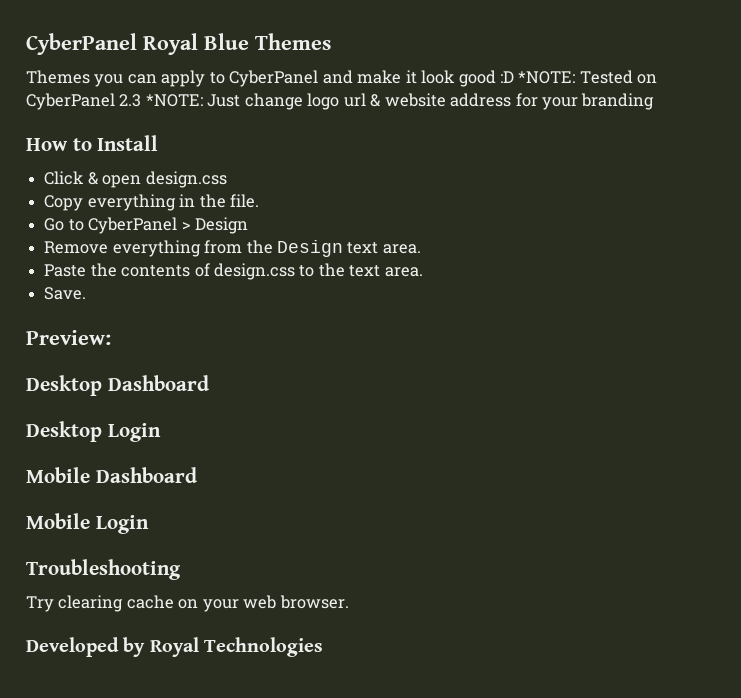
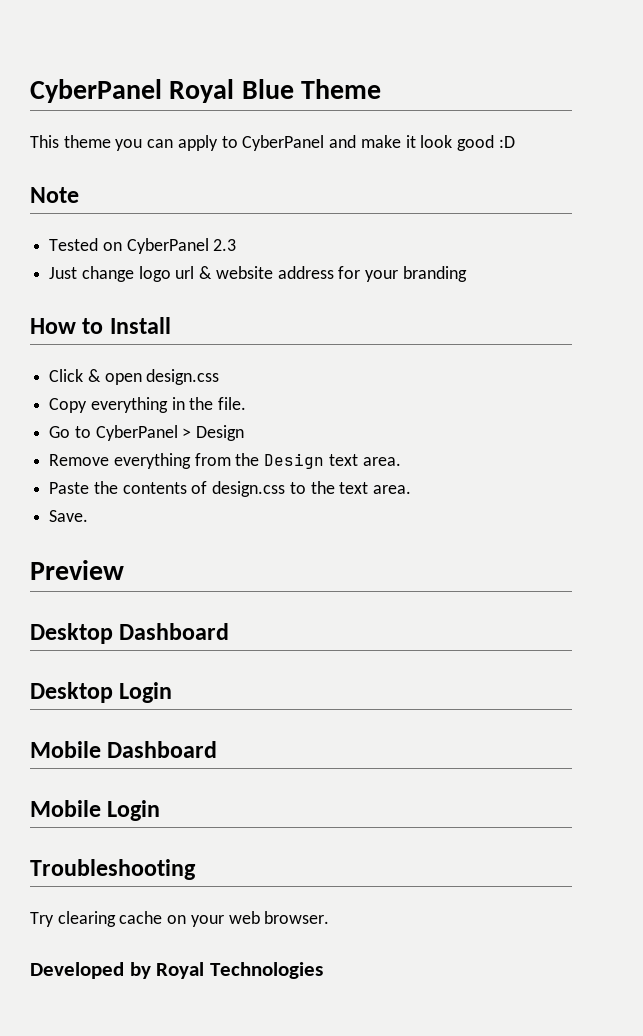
- CyberPanel Royal Blue Themes
- Themes you can apply to CyberPanel and make it look good :D *NOTE: Tested on CyberPanel 2.3 *NOTE: Just change logo url & website address for your branding
+ CyberPanel Royal Blue Theme
+ This theme you can apply to CyberPanel and make it look good :D
+ Note
+ Tested on CyberPanel 2.3
+ Just change logo url & website address for your branding
- Preview:
+ Preview

